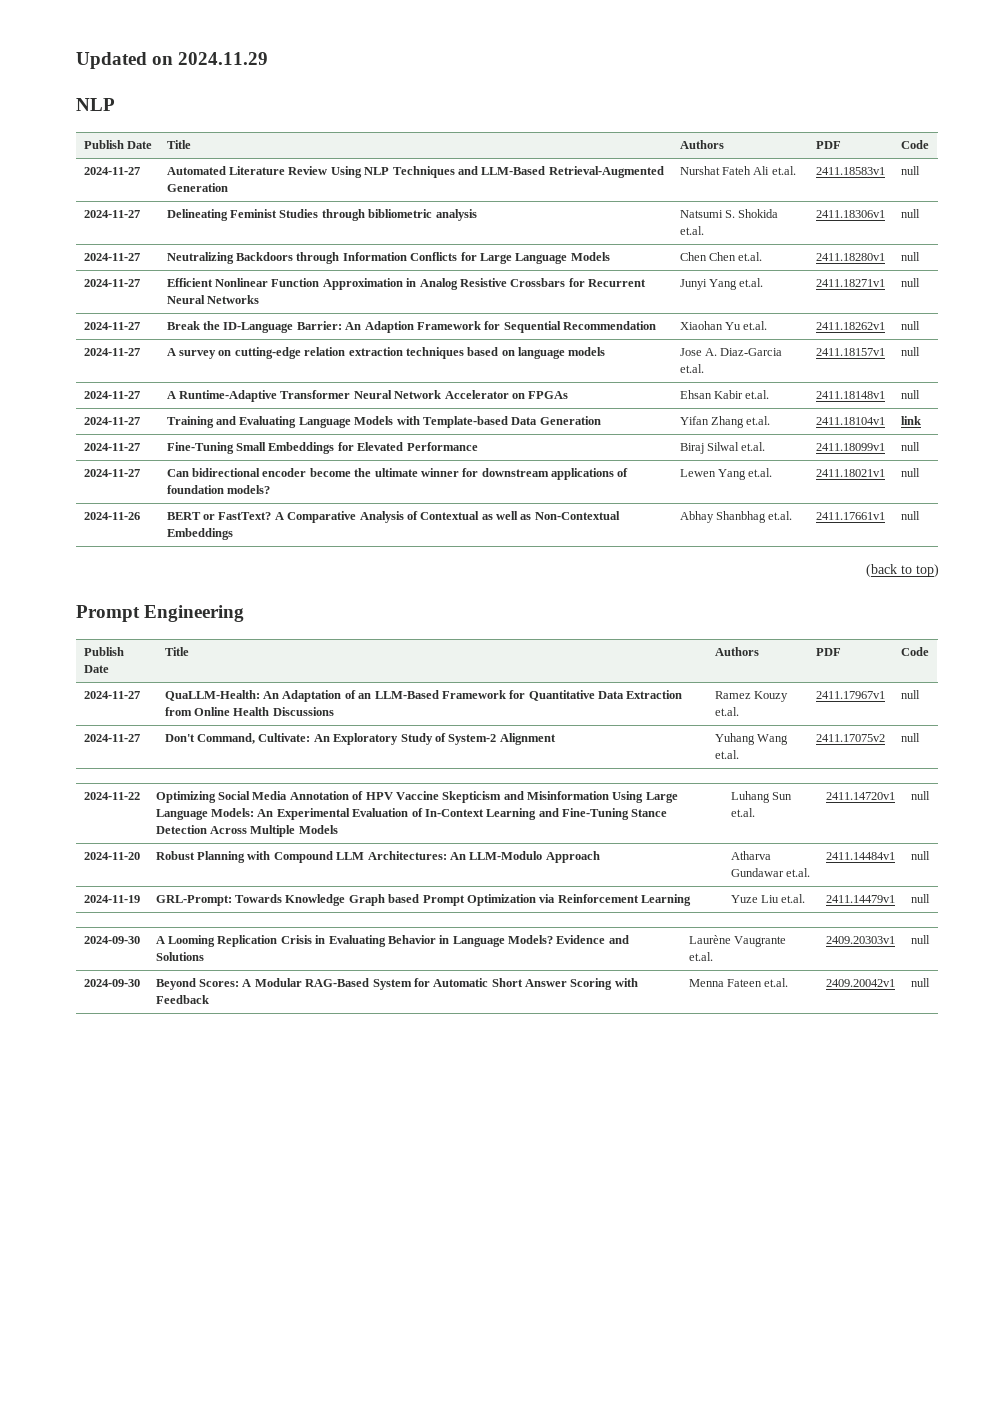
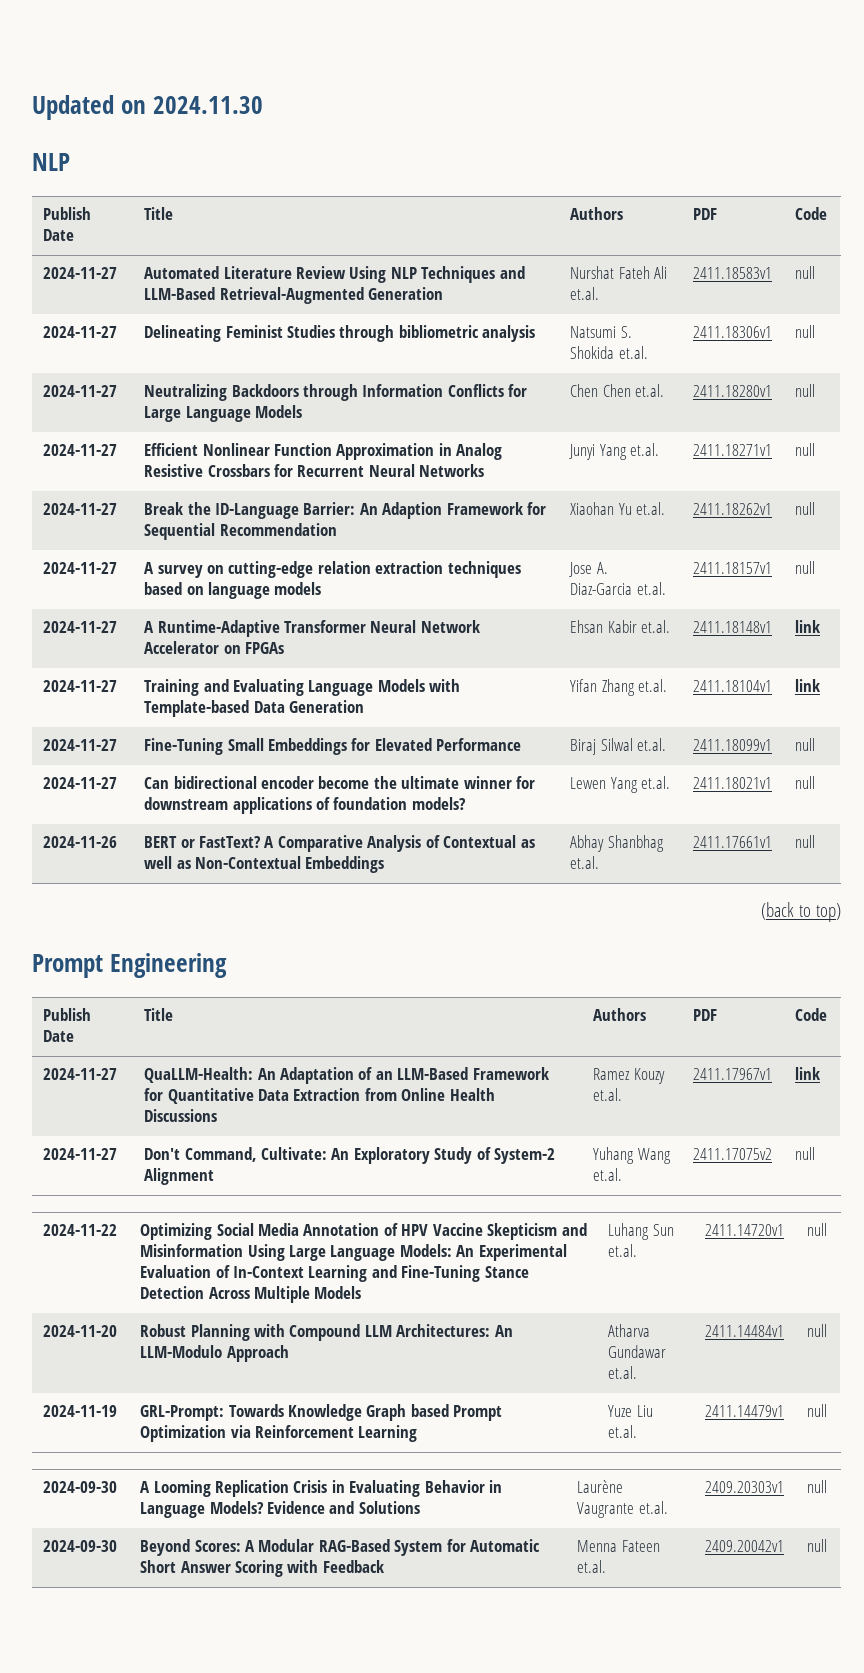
- Updated on 2024.11.29
+ Updated on 2024.11.30
- 2024-11-27 | A Runtime-Adaptive Transformer Neural Network Accelerator on FPGAs | Ehsan Kabir et.al. | 2411.18148v1 | null
+ 2024-11-27 | A Runtime-Adaptive Transformer Neural Network Accelerator on FPGAs | Ehsan Kabir et.al. | 2411.18148v1 | link
- 2024-11-27 | QuaLLM-Health: An Adaptation of an LLM-Based Framework for Quantitative Data Extraction from Online Health Discussions | Ramez Kouzy et.al. | 2411.17967v1 | null
+ 2024-11-27 | QuaLLM-Health: An Adaptation of an LLM-Based Framework for Quantitative Data Extraction from Online Health Discussions | Ramez Kouzy et.al. | 2411.17967v1 | link

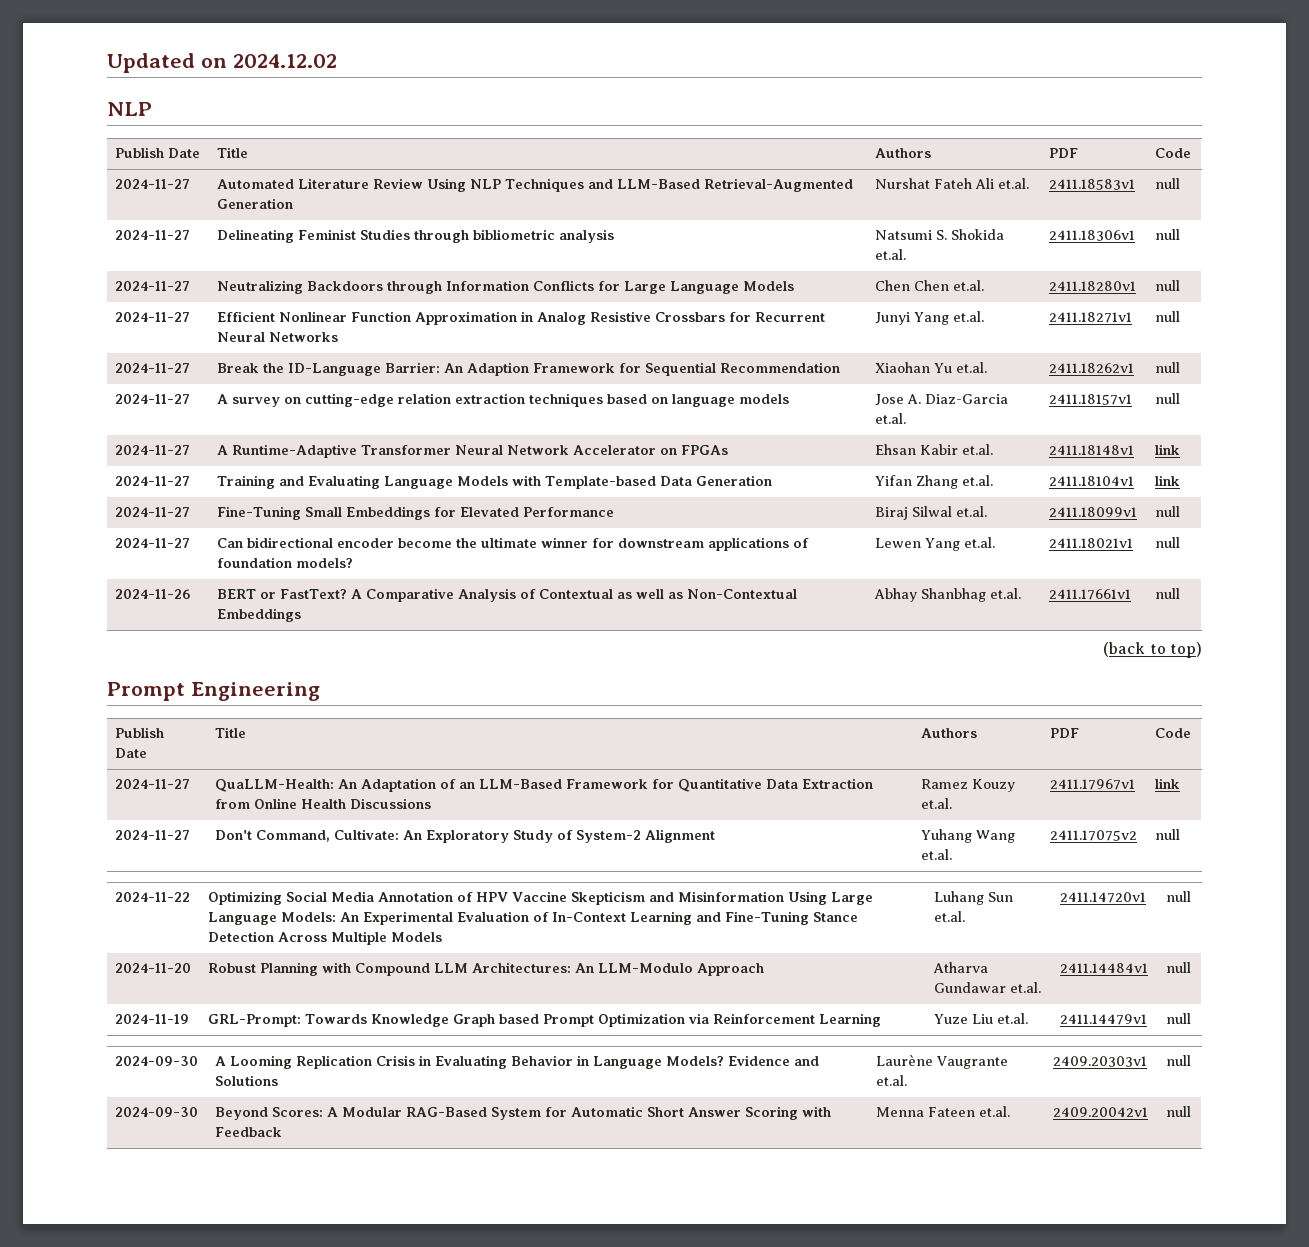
- Updated on 2024.11.30
+ Updated on 2024.12.02

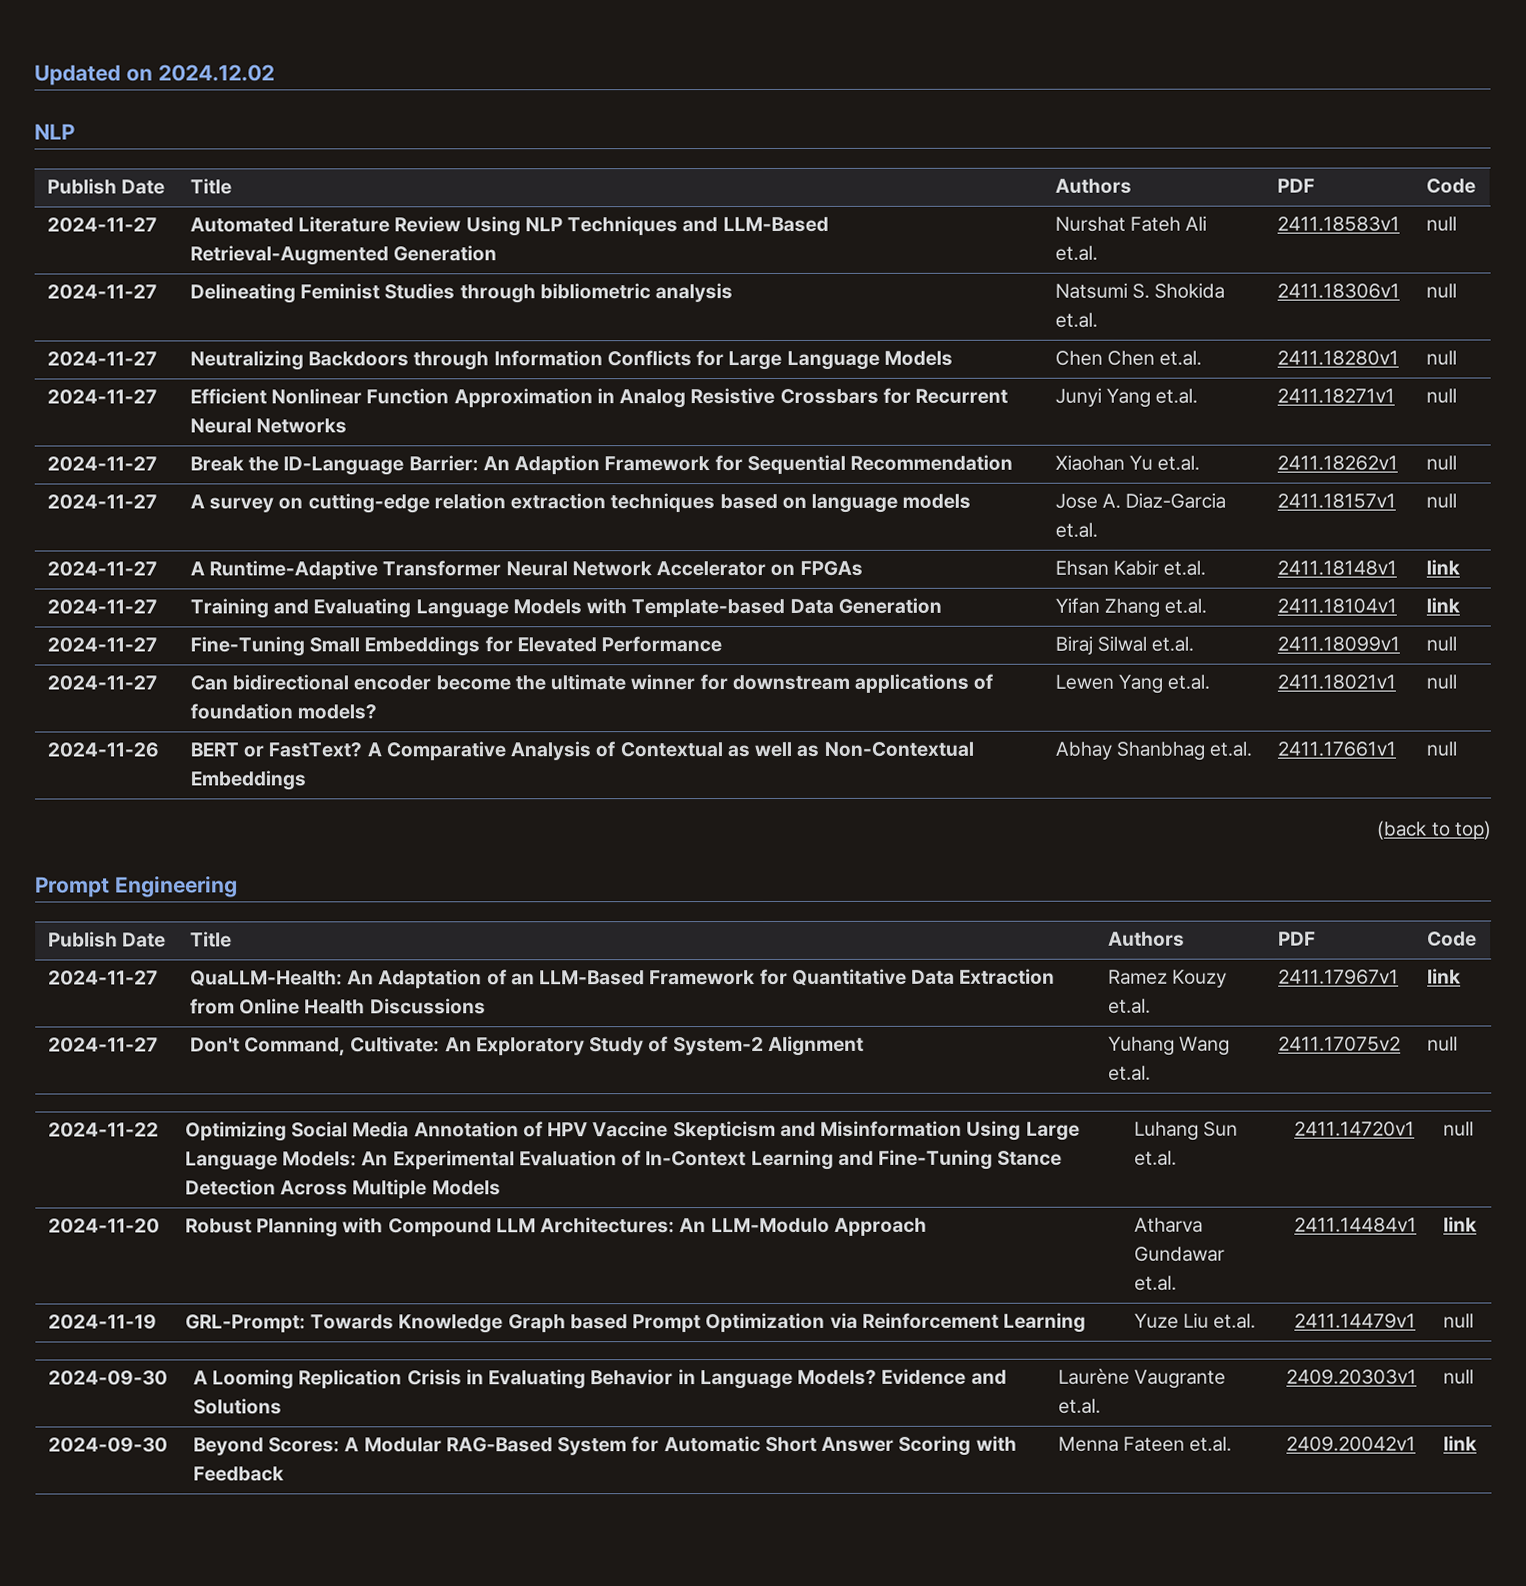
- 2024-11-20 | Robust Planning with Compound LLM Architectures: An LLM-Modulo Approach | Atharva Gundawar et.al. | 2411.14484v1 | null
+ 2024-11-20 | Robust Planning with Compound LLM Architectures: An LLM-Modulo Approach | Atharva Gundawar et.al. | 2411.14484v1 | link
- 2024-09-30 | Beyond Scores: A Modular RAG-Based System for Automatic Short Answer Scoring with Feedback | Menna Fateen et.al. | 2409.20042v1 | null
+ 2024-09-30 | Beyond Scores: A Modular RAG-Based System for Automatic Short Answer Scoring with Feedback | Menna Fateen et.al. | 2409.20042v1 | link

